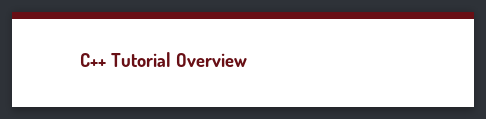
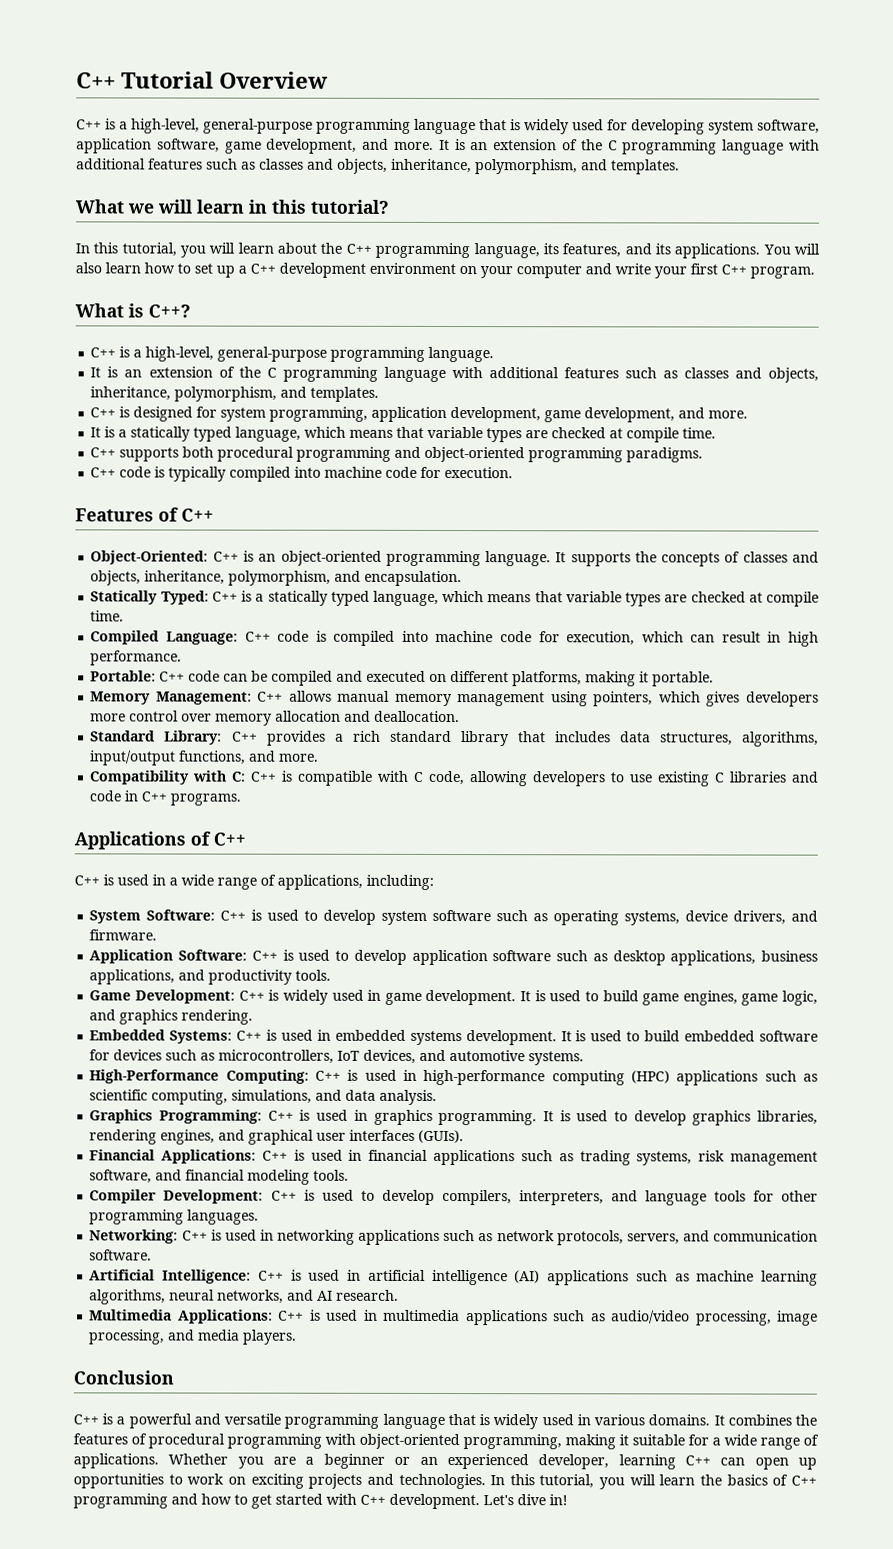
+ C++ is a high-level, general-purpose programming language that is widely used for developing system software, application software, game development, and more. It is an extension of the C programming language with additional features such as classes and objects, inheritance, polymorphism, and templates.
+ What we will learn in this tutorial?
+ In this tutorial, you will learn about the C++ programming language, its features, and its applications. You will also learn how to set up a C++ development environment on your computer and write your first C++ program.
+ What is C++?
+ C++ is a high-level, general-purpose programming language.
+ It is an extension of the C programming language with additional features such as classes and objects, inheritance, polymorphism, and templates.
+ C++ is designed for system programming, application development, game development, and more.
+ It is a statically typed language, which means that variable types are checked at compile time.
+ C++ supports both procedural programming and object-oriented programming paradigms.
+ C++ code is typically compiled into machine code for execution.
+ Features of C++
+ Object-Oriented: C++ is an object-oriented programming language. It supports the concepts of classes and objects, inheritance, polymorphism, and encapsulation.
+ Statically Typed: C++ is a statically typed language, which means that variable types are checked at compile time.
+ Compiled Language: C++ code is compiled into machine code for execution, which can result in high performance.
+ Portable: C++ code can be compiled and executed on different platforms, making it portable.
+ Memory Management: C++ allows manual memory management using pointers, which gives developers more control over memory allocation and deallocation.
+ Standard Library: C++ provides a rich standard library that includes data structures, algorithms, input/output functions, and more.
+ Compatibility with C: C++ is compatible with C code, allowing developers to use existing C libraries and code in C++ programs.
+ Applications of C++
+ C++ is used in a wide range of applications, including:
+ System Software: C++ is used to develop system software such as operating systems, device drivers, and firmware.
+ Application Software: C++ is used to develop application software such as desktop applications, business applications, and productivity tools.
+ Game Development: C++ is widely used in game development. It is used to build game engines, game logic, and graphics rendering.
+ Embedded Systems: C++ is used in embedded systems development. It is used to build embedded software for devices such as microcontrollers, IoT devices, and automotive systems.
+ High-Performance Computing: C++ is used in high-performance computing (HPC) applications such as scientific computing, simulations, and data analysis.
+ Graphics Programming: C++ is used in graphics programming. It is used to develop graphics libraries, rendering engines, and graphical user interfaces (GUIs).
+ Financial Applications: C++ is used in financial applications such as trading systems, risk management software, and financial modeling tools.
+ Compiler Development: C++ is used to develop compilers, interpreters, and language tools for other programming languages.
+ Networking: C++ is used in networking applications such as network protocols, servers, and communication software.
+ Artificial Intelligence: C++ is used in artificial intelligence (AI) applications such as machine learning algorithms, neural networks, and AI research.
+ Multimedia Applications: C++ is used in multimedia applications such as audio/video processing, image processing, and media players.
+ Conclusion
+ C++ is a powerful and versatile programming language that is widely used in various domains. It combines the features of procedural programming with object-oriented programming, making it suitable for a wide range of applications. Whether you are a beginner or an experienced developer, learning C++ can open up opportunities to work on exciting projects and technologies. In this tutorial, you will learn the basics of C++ programming and how to get started with C++ development. Let's dive in!

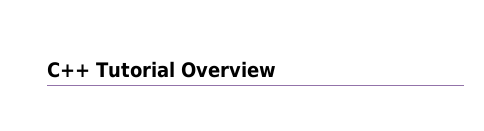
- C++ is a high-level, general-purpose programming language that is widely used for developing system software, application software, game development, and more. It is an extension of the C programming language with additional features such as classes and objects, inheritance, polymorphism, and templates.
- What we will learn in this tutorial?
- In this tutorial, you will learn about the C++ programming language, its features, and its applications. You will also learn how to set up a C++ development environment on your computer and write your first C++ program.
- What is C++?
- C++ is a high-level, general-purpose programming language.
- It is an extension of the C programming language with additional features such as classes and objects, inheritance, polymorphism, and templates.
- C++ is designed for system programming, application development, game development, and more.
- It is a statically typed language, which means that variable types are checked at compile time.
- C++ supports both procedural programming and object-oriented programming paradigms.
- C++ code is typically compiled into machine code for execution.
- Features of C++
- Object-Oriented: C++ is an object-oriented programming language. It supports the concepts of classes and objects, inheritance, polymorphism, and encapsulation.
- Statically Typed: C++ is a statically typed language, which means that variable types are checked at compile time.
- Compiled Language: C++ code is compiled into machine code for execution, which can result in high performance.
- Portable: C++ code can be compiled and executed on different platforms, making it portable.
- Memory Management: C++ allows manual memory management using pointers, which gives developers more control over memory allocation and deallocation.
- Standard Library: C++ provides a rich standard library that includes data structures, algorithms, input/output functions, and more.
- Compatibility with C: C++ is compatible with C code, allowing developers to use existing C libraries and code in C++ programs.
- Applications of C++
- C++ is used in a wide range of applications, including:
- System Software: C++ is used to develop system software such as operating systems, device drivers, and firmware.
- Application Software: C++ is used to develop application software such as desktop applications, business applications, and productivity tools.
- Game Development: C++ is widely used in game development. It is used to build game engines, game logic, and graphics rendering.
- Embedded Systems: C++ is used in embedded systems development. It is used to build embedded software for devices such as microcontrollers, IoT devices, and automotive systems.
- High-Performance Computing: C++ is used in high-performance computing (HPC) applications such as scientific computing, simulations, and data analysis.
- Graphics Programming: C++ is used in graphics programming. It is used to develop graphics libraries, rendering engines, and graphical user interfaces (GUIs).
- Financial Applications: C++ is used in financial applications such as trading systems, risk management software, and financial modeling tools.
- Compiler Development: C++ is used to develop compilers, interpreters, and language tools for other programming languages.
- Networking: C++ is used in networking applications such as network protocols, servers, and communication software.
- Artificial Intelligence: C++ is used in artificial intelligence (AI) applications such as machine learning algorithms, neural networks, and AI research.
- Multimedia Applications: C++ is used in multimedia applications such as audio/video processing, image processing, and media players.
- Conclusion
- C++ is a powerful and versatile programming language that is widely used in various domains. It combines the features of procedural programming with object-oriented programming, making it suitable for a wide range of applications. Whether you are a beginner or an experienced developer, learning C++ can open up opportunities to work on exciting projects and technologies. In this tutorial, you will learn the basics of C++ programming and how to get started with C++ development. Let's dive in!

